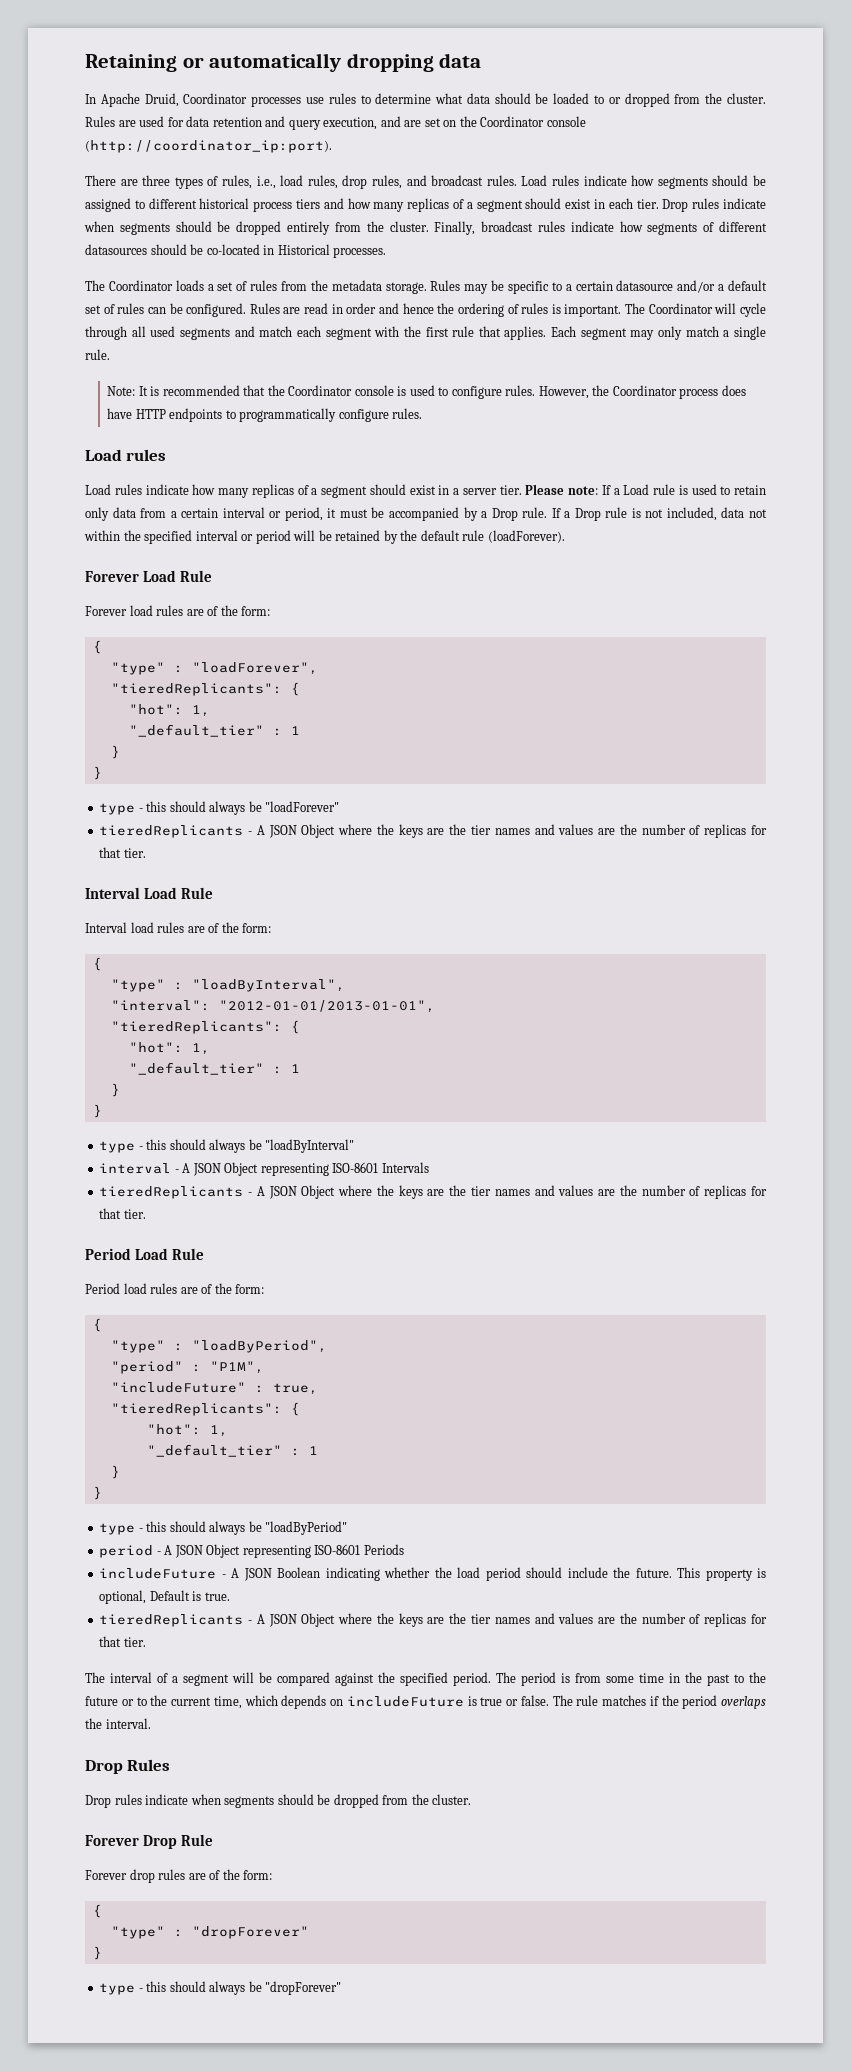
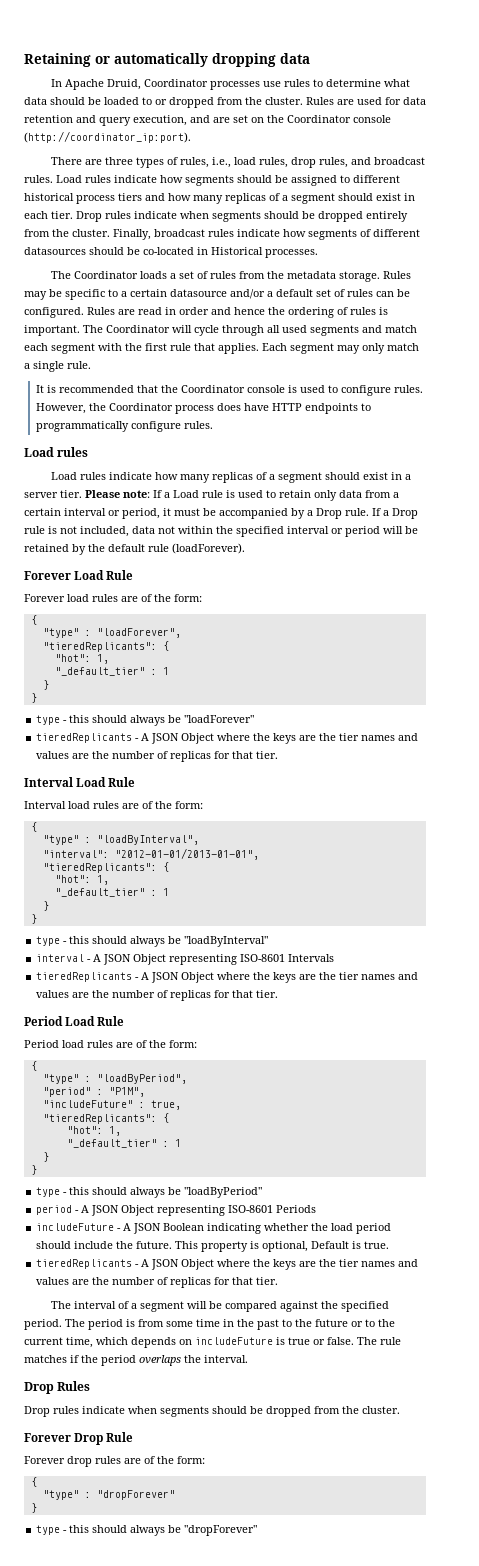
- Note: It is recommended that the Coordinator console is used to configure rules.
+ It is recommended that the Coordinator console is used to configure rules.

